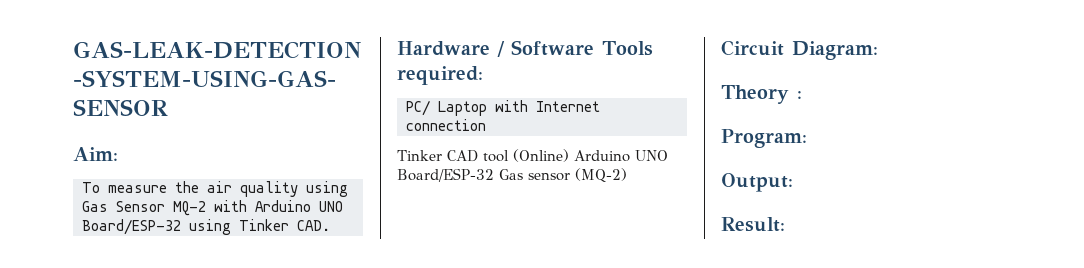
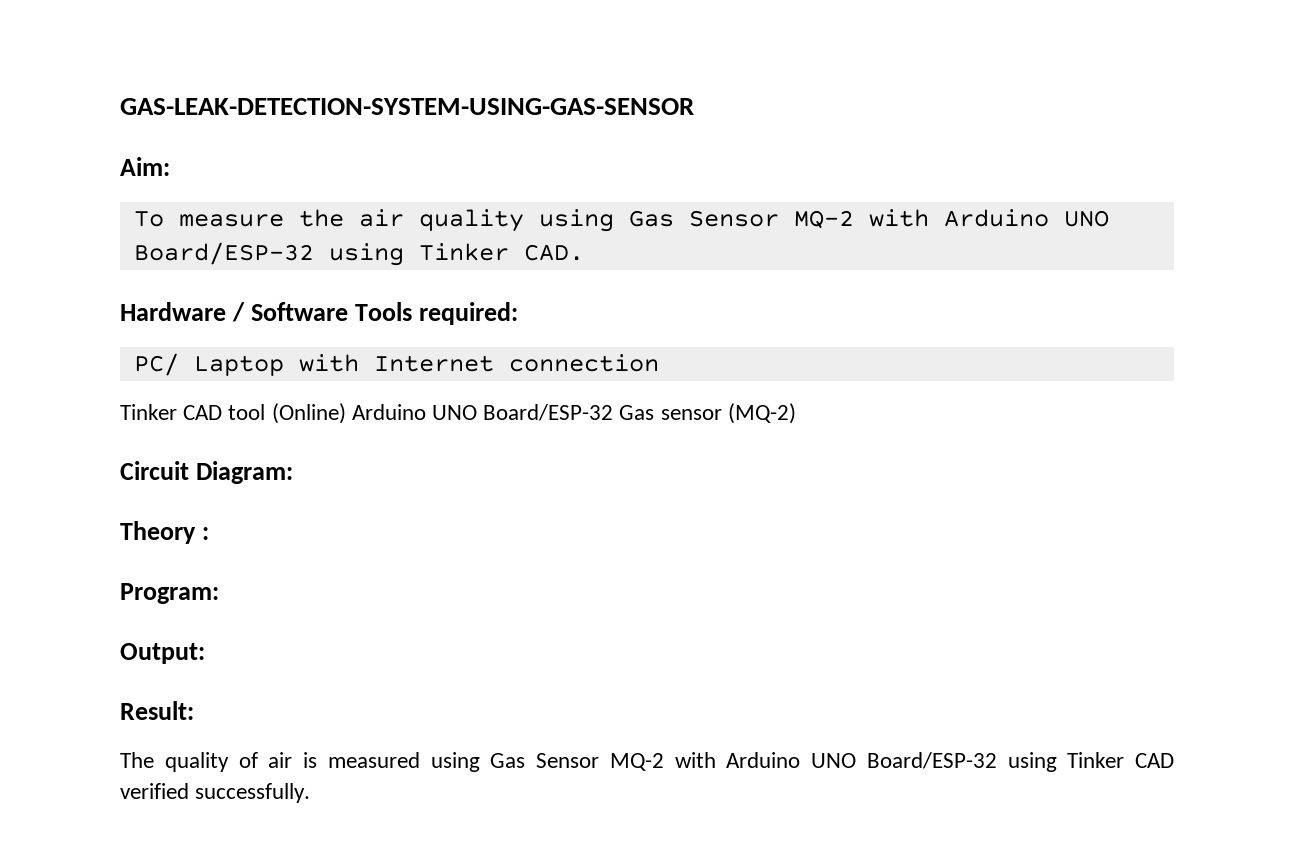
+ The quality of air is measured using Gas Sensor MQ-2 with Arduino UNO Board/ESP-32 using Tinker CAD verified successfully.

